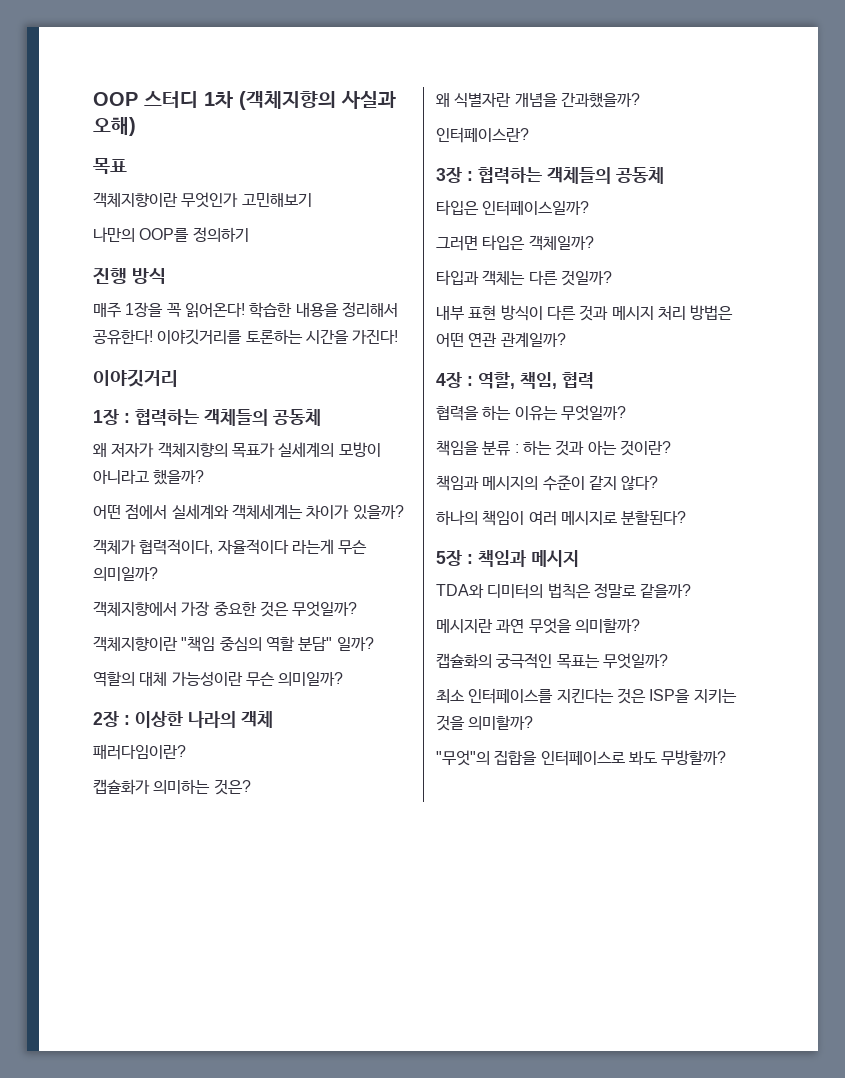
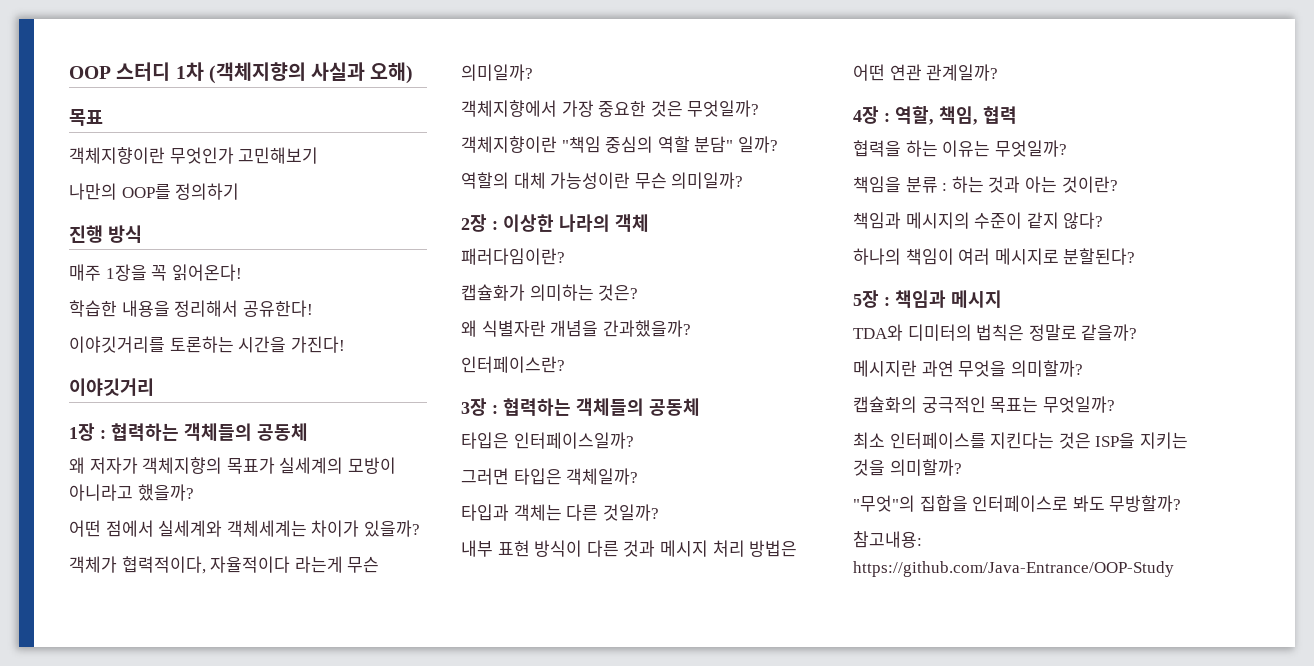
- 매주 1장을 꼭 읽어온다! 학습한 내용을 정리해서 공유한다! 이야깃거리를 토론하는 시간을 가진다!
+ 매주 1장을 꼭 읽어온다!
+ 학습한 내용을 정리해서 공유한다!
+ 이야깃거리를 토론하는 시간을 가진다!
+ 참고내용: https://github.com/Java-Entrance/OOP-Study

